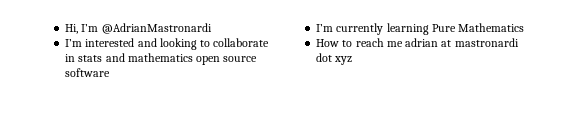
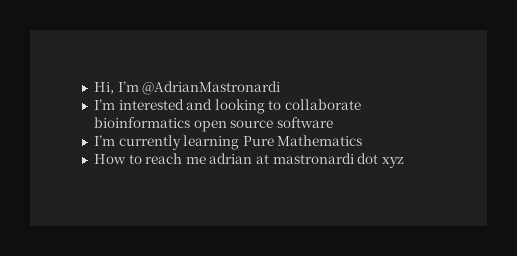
- I’m interested and looking to collaborate in stats and mathematics open source software
+ I’m interested and looking to collaborate bioinformatics open source software

